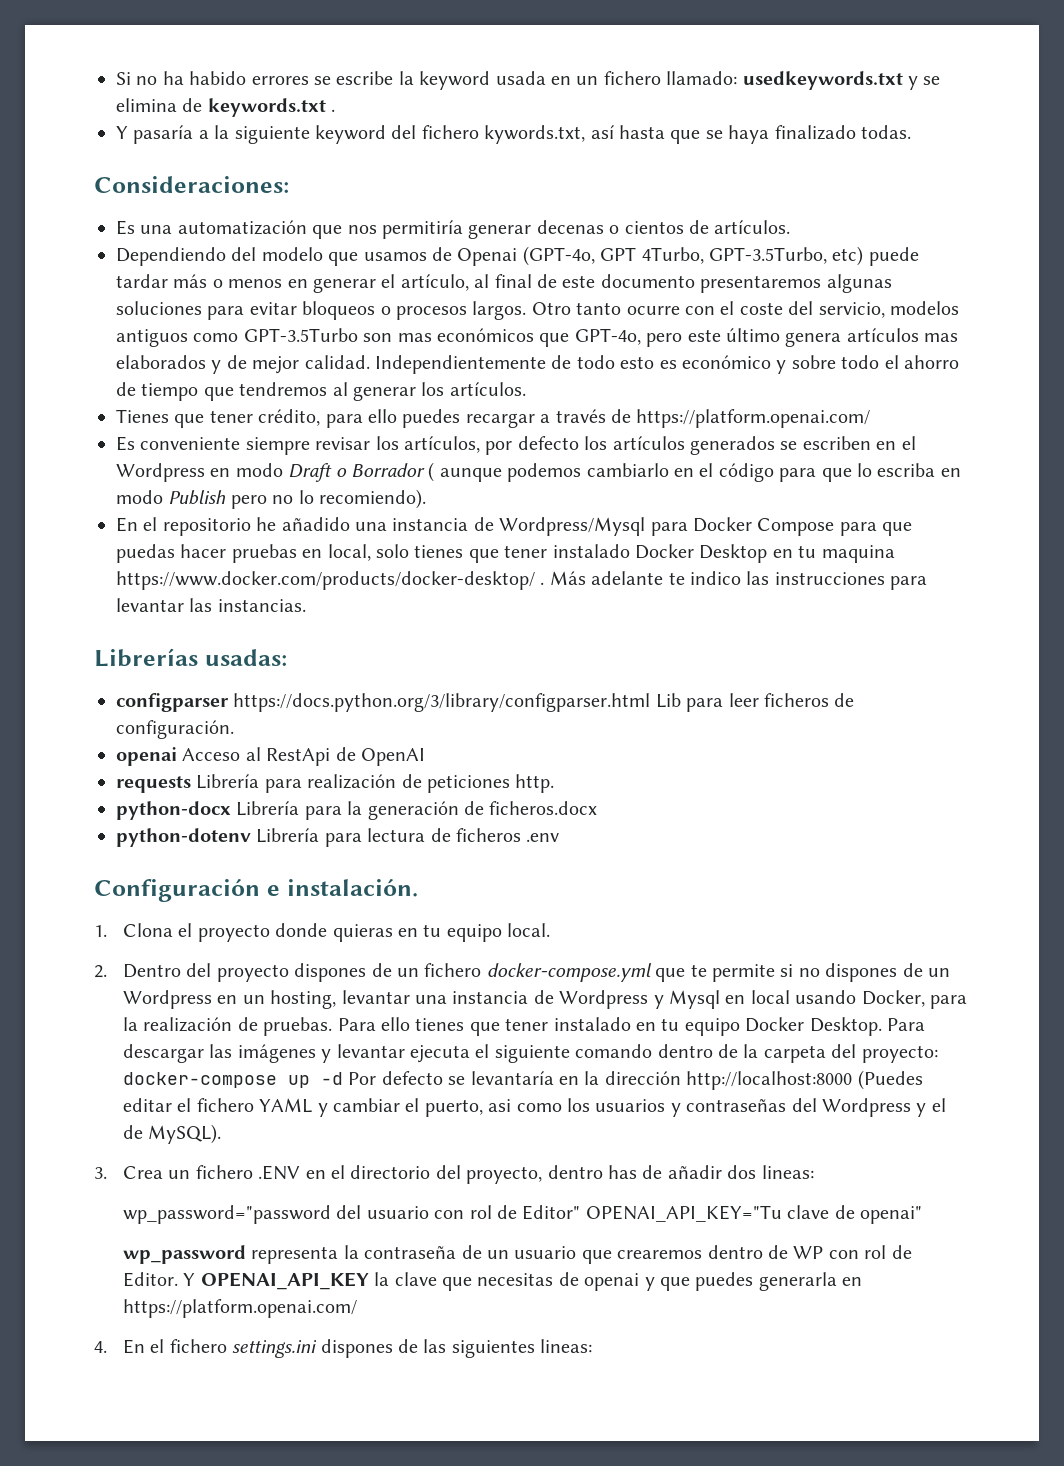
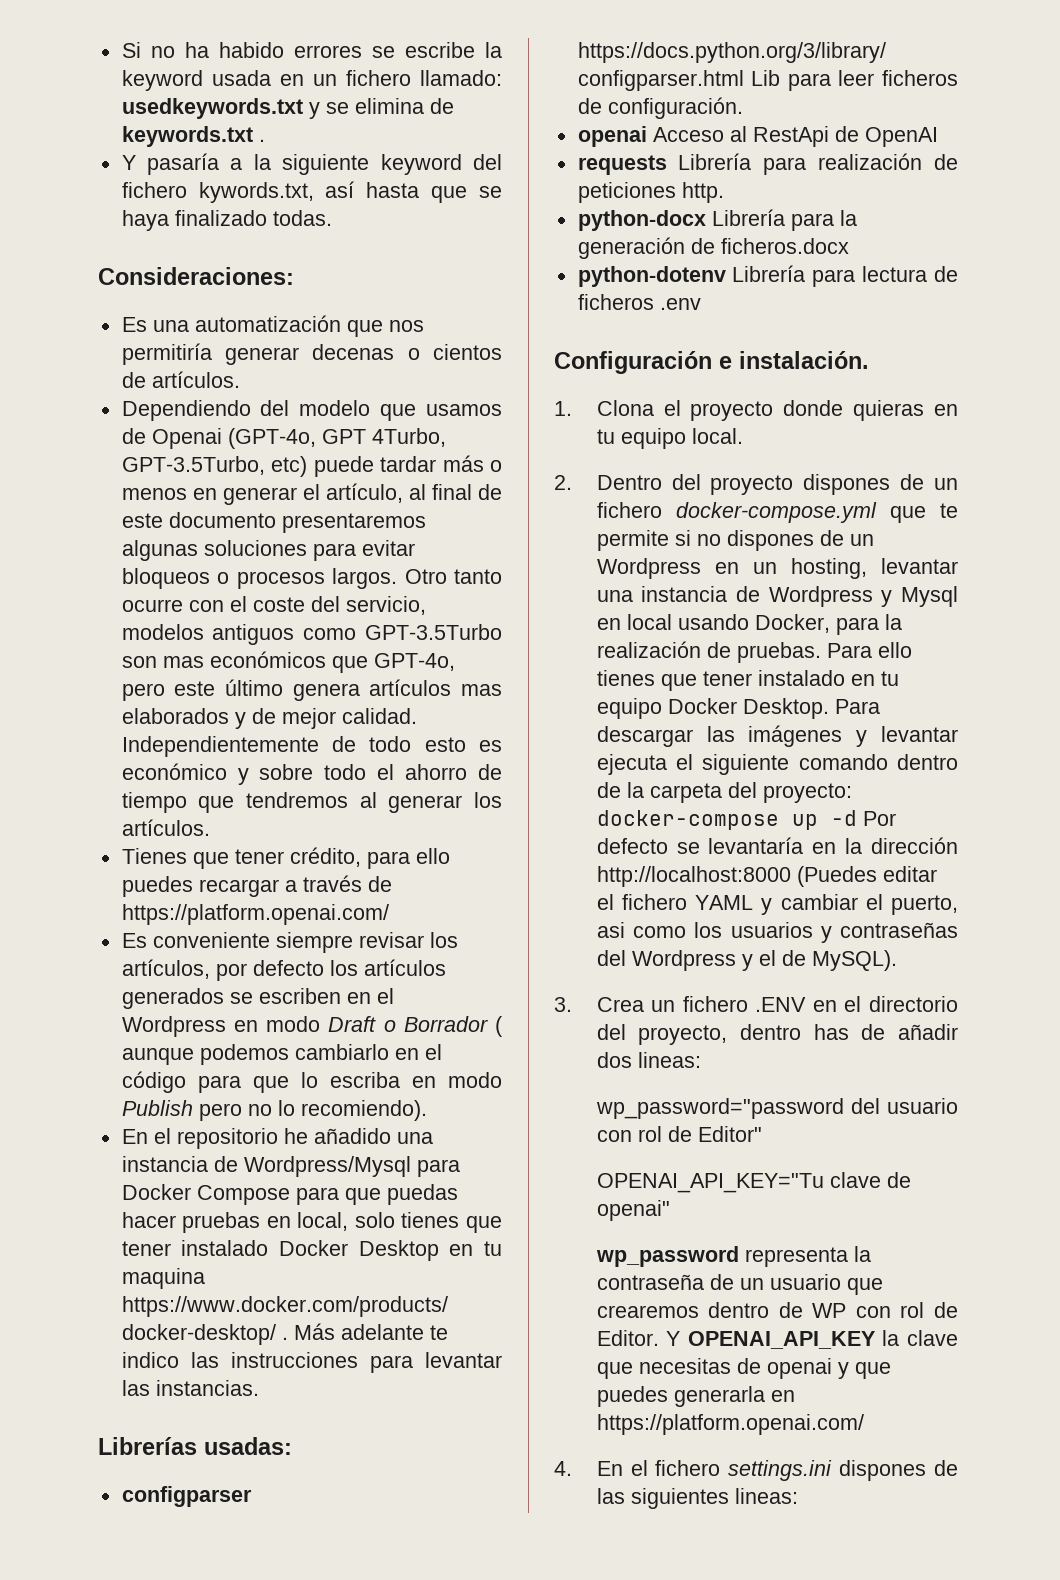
- wp_password="password del usuario con rol de Editor" OPENAI_API_KEY="Tu clave de openai"
+ wp_password="password del usuario con rol de Editor"
+ OPENAI_API_KEY="Tu clave de openai"

